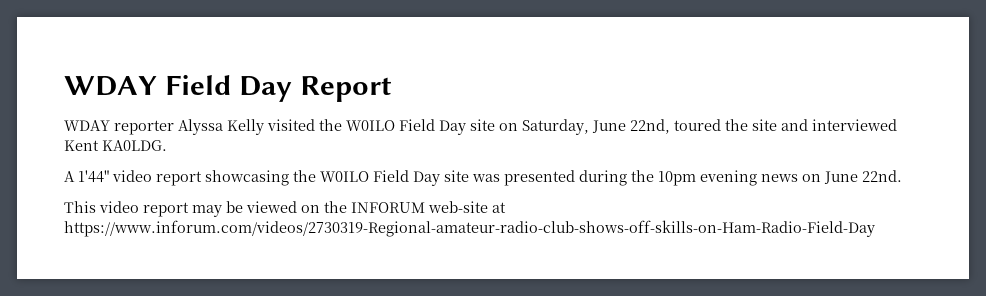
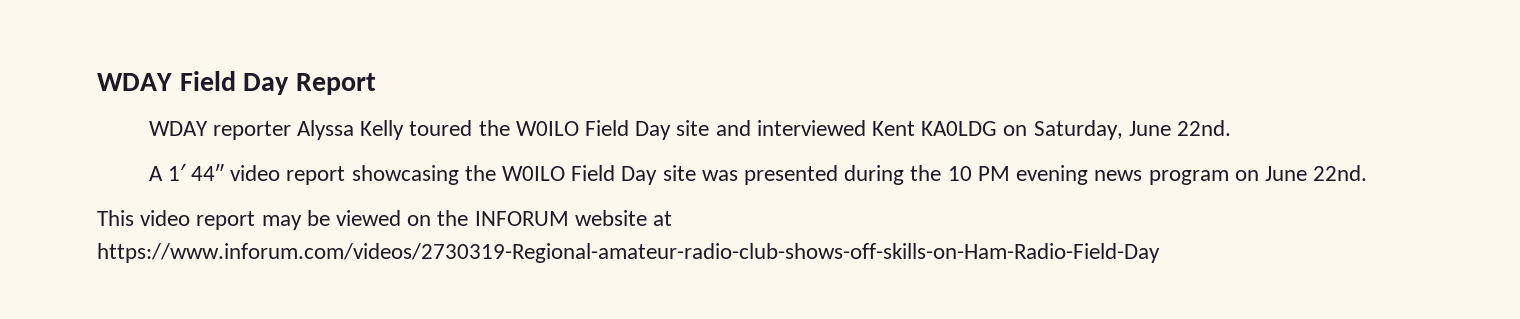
- WDAY reporter Alyssa Kelly visited the W0ILO Field Day site on Saturday, June 22nd, toured the site and interviewed Kent KA0LDG.
+ WDAY reporter Alyssa Kelly toured the W0ILO Field Day site and interviewed Kent KA0LDG on Saturday, June 22nd.
- A 1'44" video report showcasing the W0ILO Field Day site was presented during the 10pm evening news on June 22nd.
+ A 1′ 44″ video report showcasing the W0ILO Field Day site was presented during the 10 PM evening news program on June 22nd.
- This video report may be viewed on the INFORUM web-site at https://www.inforum.com/videos/2730319-Regional-amateur-radio-club-shows-off-skills-on-Ham-Radio-Field-Day
+ This video report may be viewed on the INFORUM website at https://www.inforum.com/videos/2730319-Regional-amateur-radio-club-shows-off-skills-on-Ham-Radio-Field-Day

